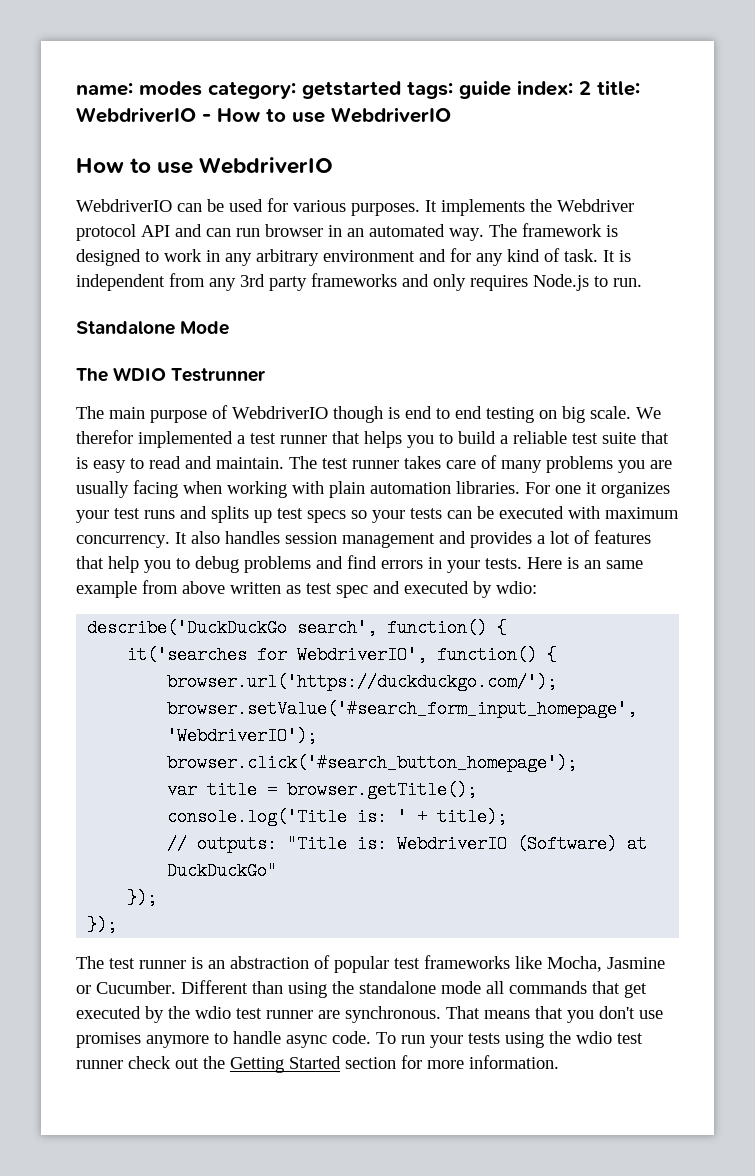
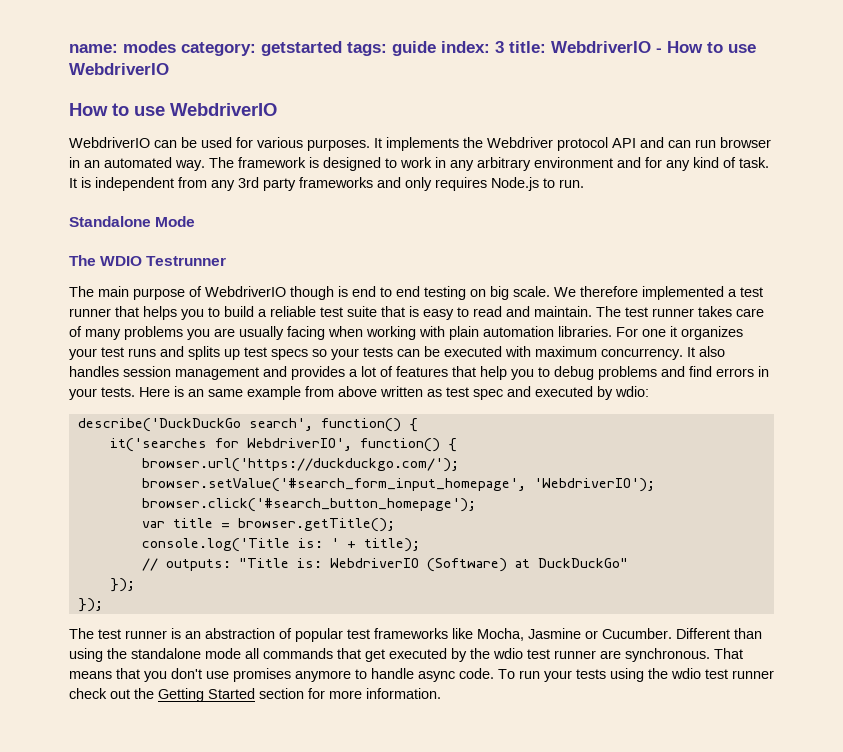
- name: modes category: getstarted tags: guide index: 2 title: WebdriverIO - How to use WebdriverIO
+ name: modes category: getstarted tags: guide index: 3 title: WebdriverIO - How to use WebdriverIO
- We therefor implemented a test runner that helps you to build a reliable test suite that is easy to read and maintain.
+ We therefore implemented a test runner that helps you to build a reliable test suite that is easy to read and maintain.

